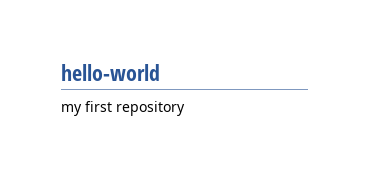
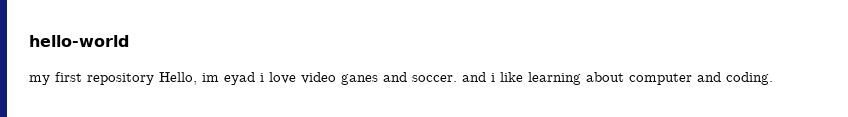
- my first repository
+ my first repository Hello, im eyad i love video ganes and soccer. and i like learning about computer and coding.

